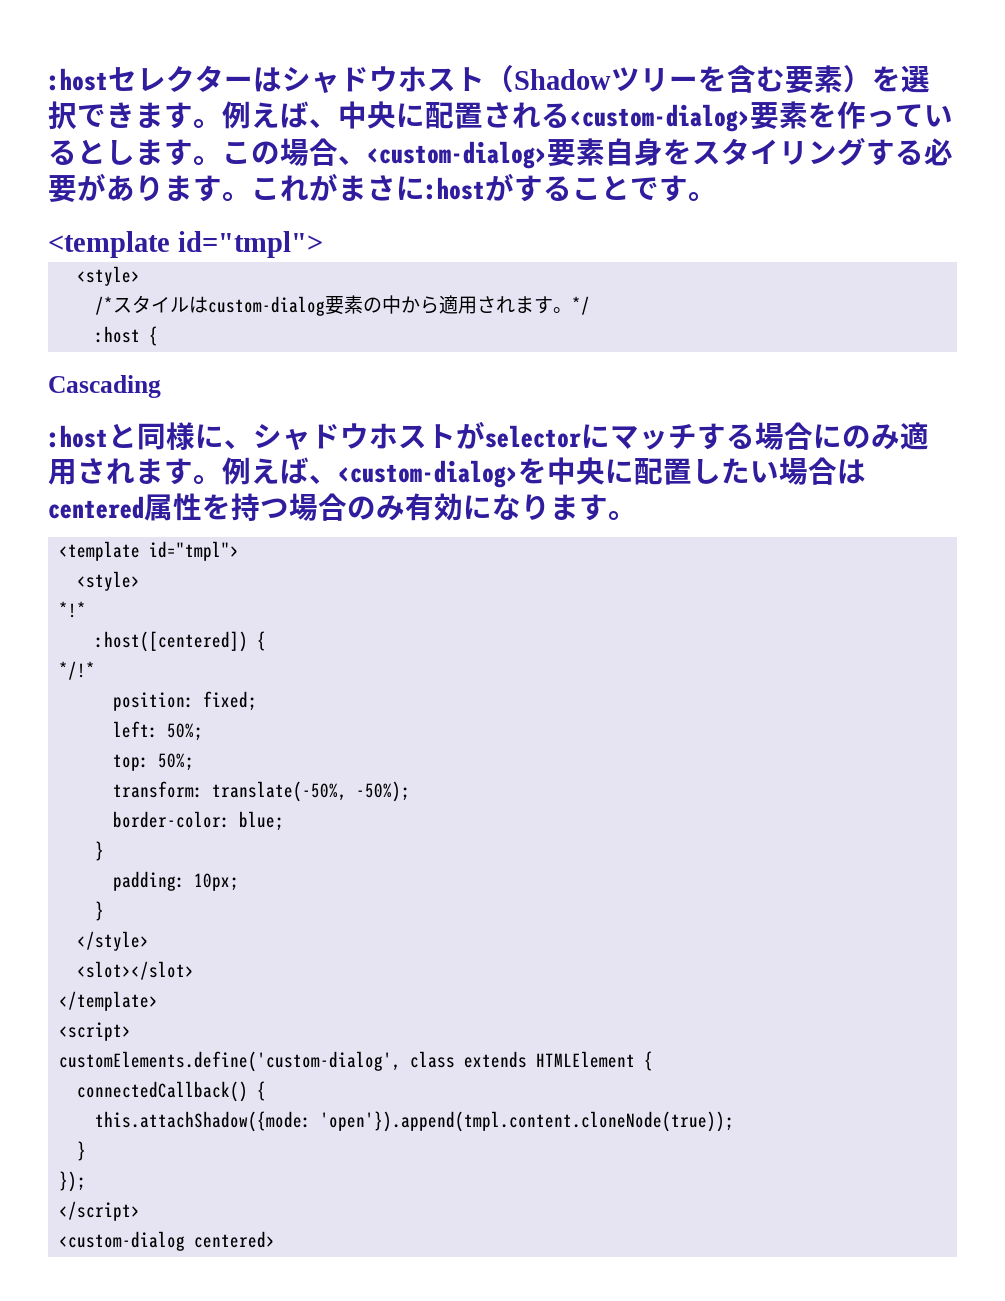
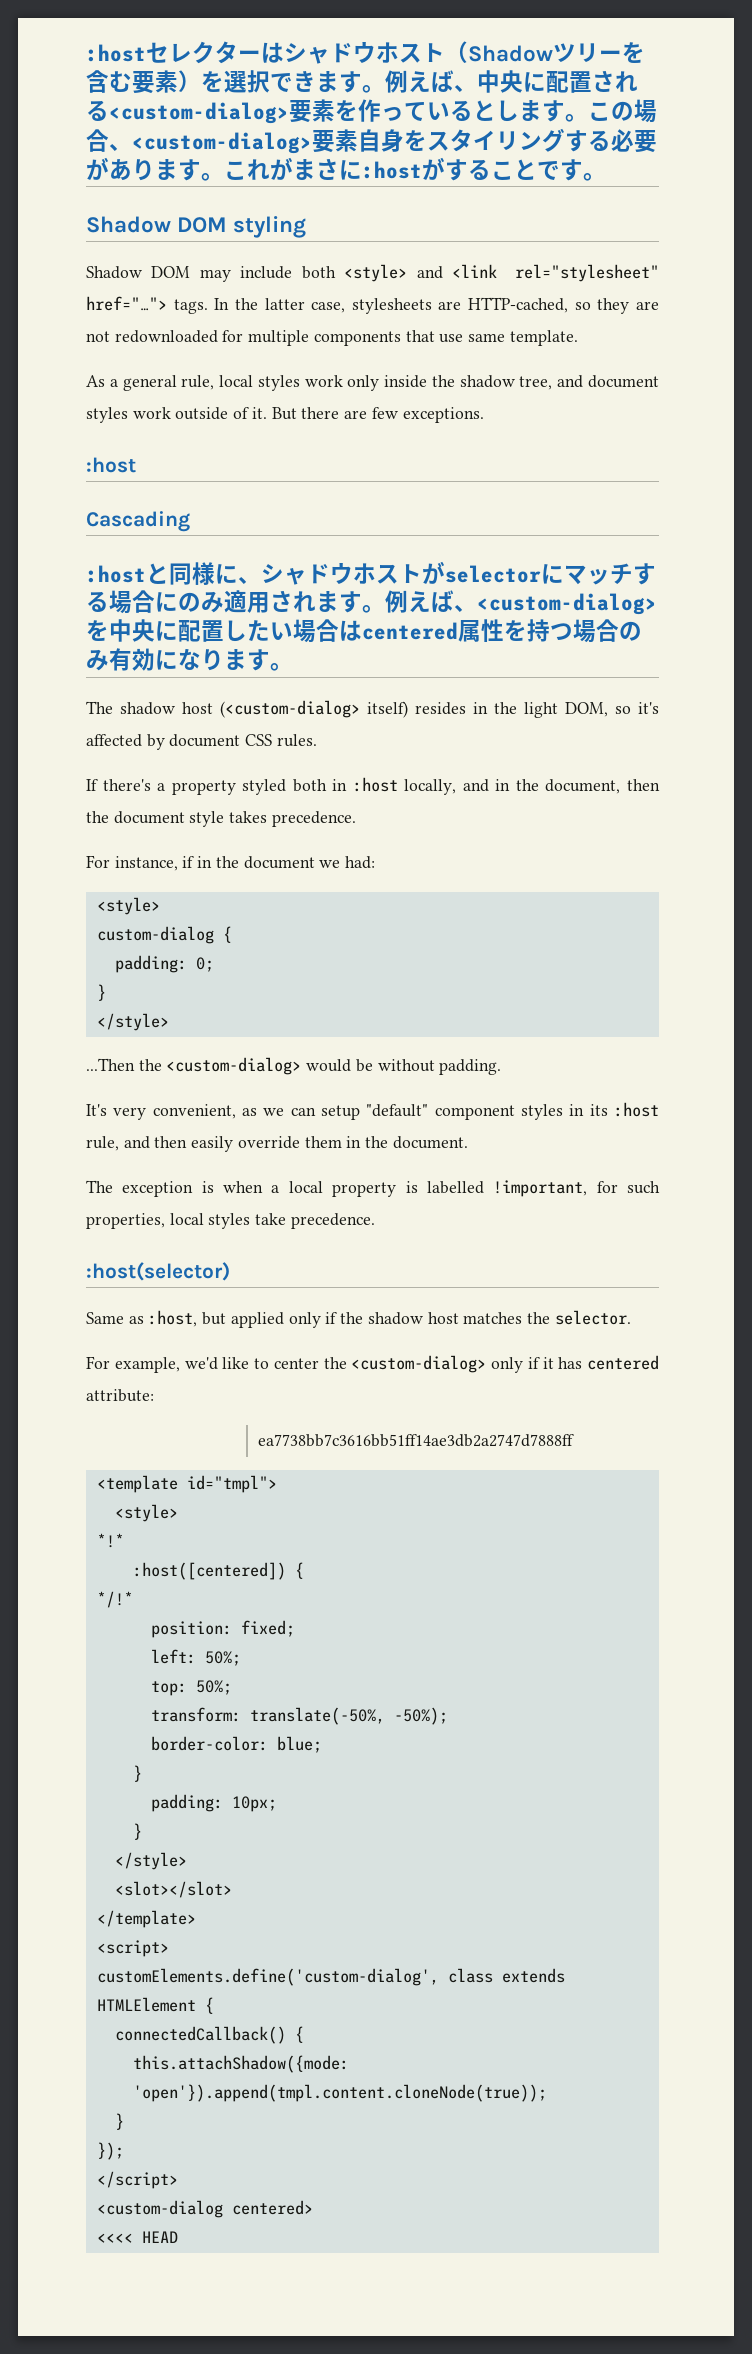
  これがまさに:hostがすることです。
- <template id="tmpl">
- <style>
- /*スタイルはcustom-dialog要素の中から適用されます。*/
- :host {
+ Shadow DOM styling
+ Shadow DOM may include both <style> and <link rel="stylesheet" href="…"> tags. In the latter case, stylesheets are HTTP-cached, so they are not redownloaded for multiple components that use same template.
+ As a general rule, local styles work only inside the shadow tree, and document styles work outside of it. But there are few exceptions.
+ :host
+ The shadow host (<custom-dialog> itself) resides in the light DOM, so it's affected by document CSS rules.
+ If there's a property styled both in :host locally, and in the document, then the document style takes precedence.
+ For instance, if in the document we had:
+ <style>
+ custom-dialog {
+ padding: 0;
+ }
+ </style>
+ ...Then the <custom-dialog> would be without padding.
+ It's very convenient, as we can setup "default" component styles in its :host rule, and then easily override them in the document.
+ The exception is when a local property is labelled !important, for such properties, local styles take precedence.
+ :host(selector)
+ Same as :host, but applied only if the shadow host matches the selector.
+ For example, we'd like to center the <custom-dialog> only if it has centered attribute:
+ ea7738bb7c3616bb51ff14ae3db2a2747d7888ff
+ <<<< HEAD

